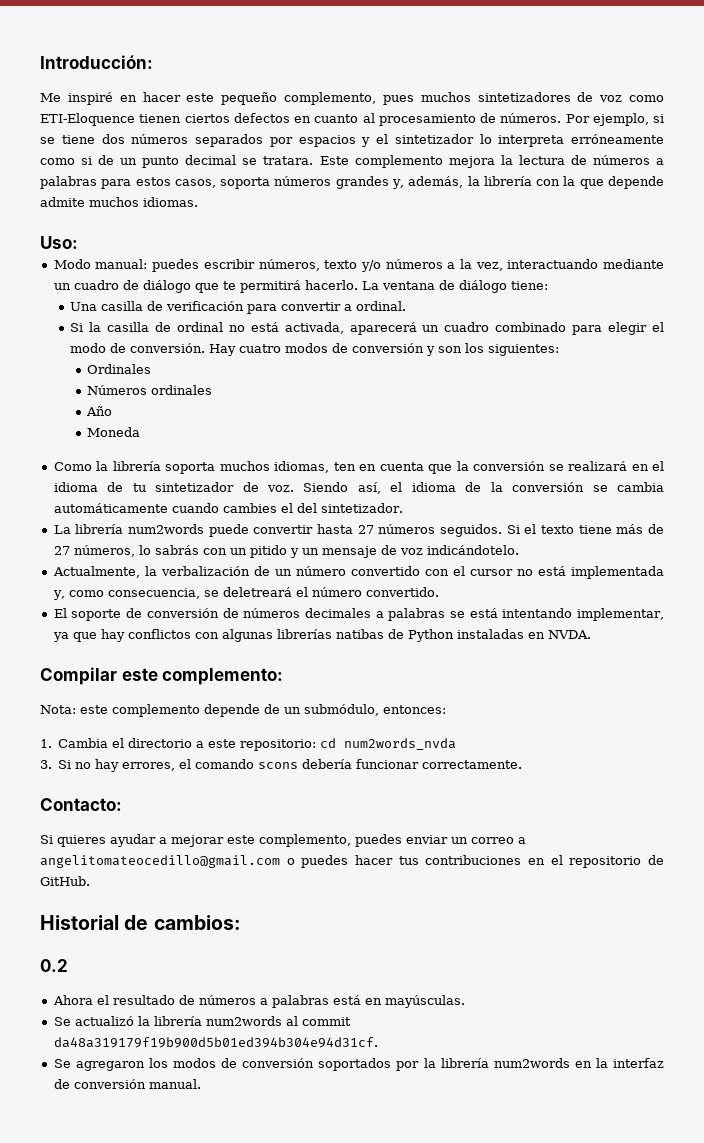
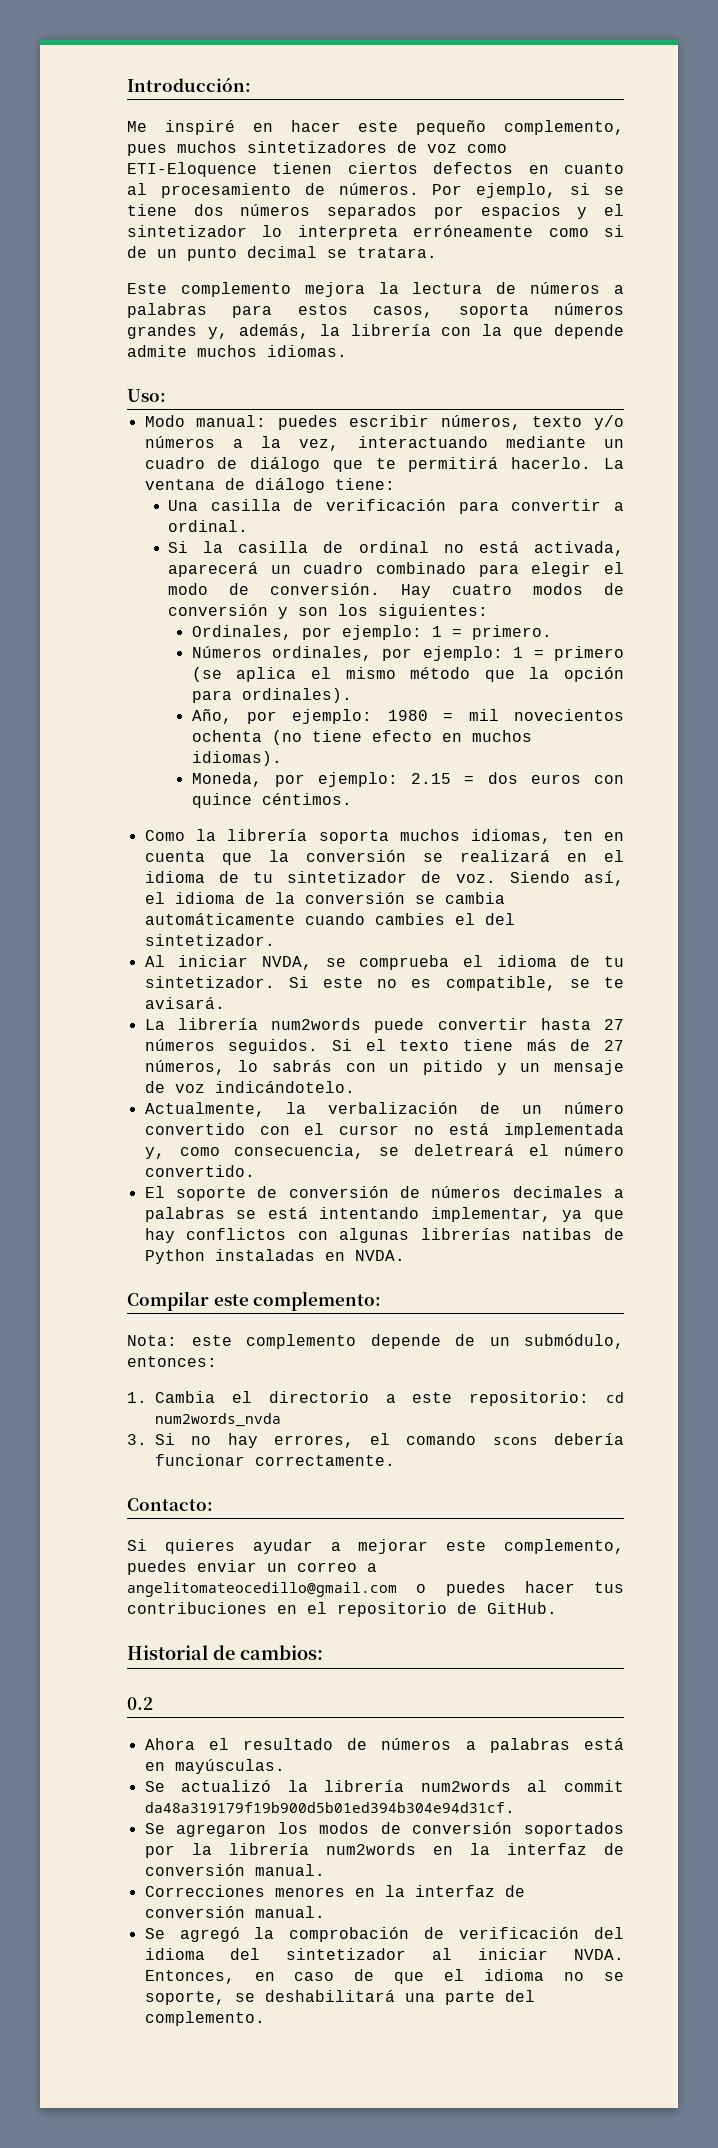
- Por ejemplo, si se tiene dos números separados por espacios y el sintetizador lo interpreta erróneamente como si de un punto decimal se tratara. Este complemento mejora la lectura de números a palabras para estos casos, soporta números grandes y, además, la librería con la que depende admite muchos idiomas.
+ Por ejemplo, si se tiene dos números separados por espacios y el sintetizador lo interpreta erróneamente como si de un punto decimal se tratara.
+ Este complemento mejora la lectura de números a palabras para estos casos, soporta números grandes y, además, la librería con la que depende admite muchos idiomas.
- Ordinales
- Números ordinales
- Año
- Moneda
+ Ordinales, por ejemplo: 1 = primero.
+ Números ordinales, por ejemplo: 1 = primero (se aplica el mismo método que la opción para ordinales).
+ Año, por ejemplo: 1980 = mil novecientos ochenta (no tiene efecto en muchos idiomas).
+ Moneda, por ejemplo: 2.15 = dos euros con quince céntimos.
+ Al iniciar NVDA, se comprueba el idioma de tu sintetizador. Si este no es compatible, se te avisará.
+ Correcciones menores en la interfaz de conversión manual.
+ Se agregó la comprobación de verificación del idioma del sintetizador al iniciar NVDA. Entonces, en caso de que el idioma no se soporte, se deshabilitará una parte del complemento.

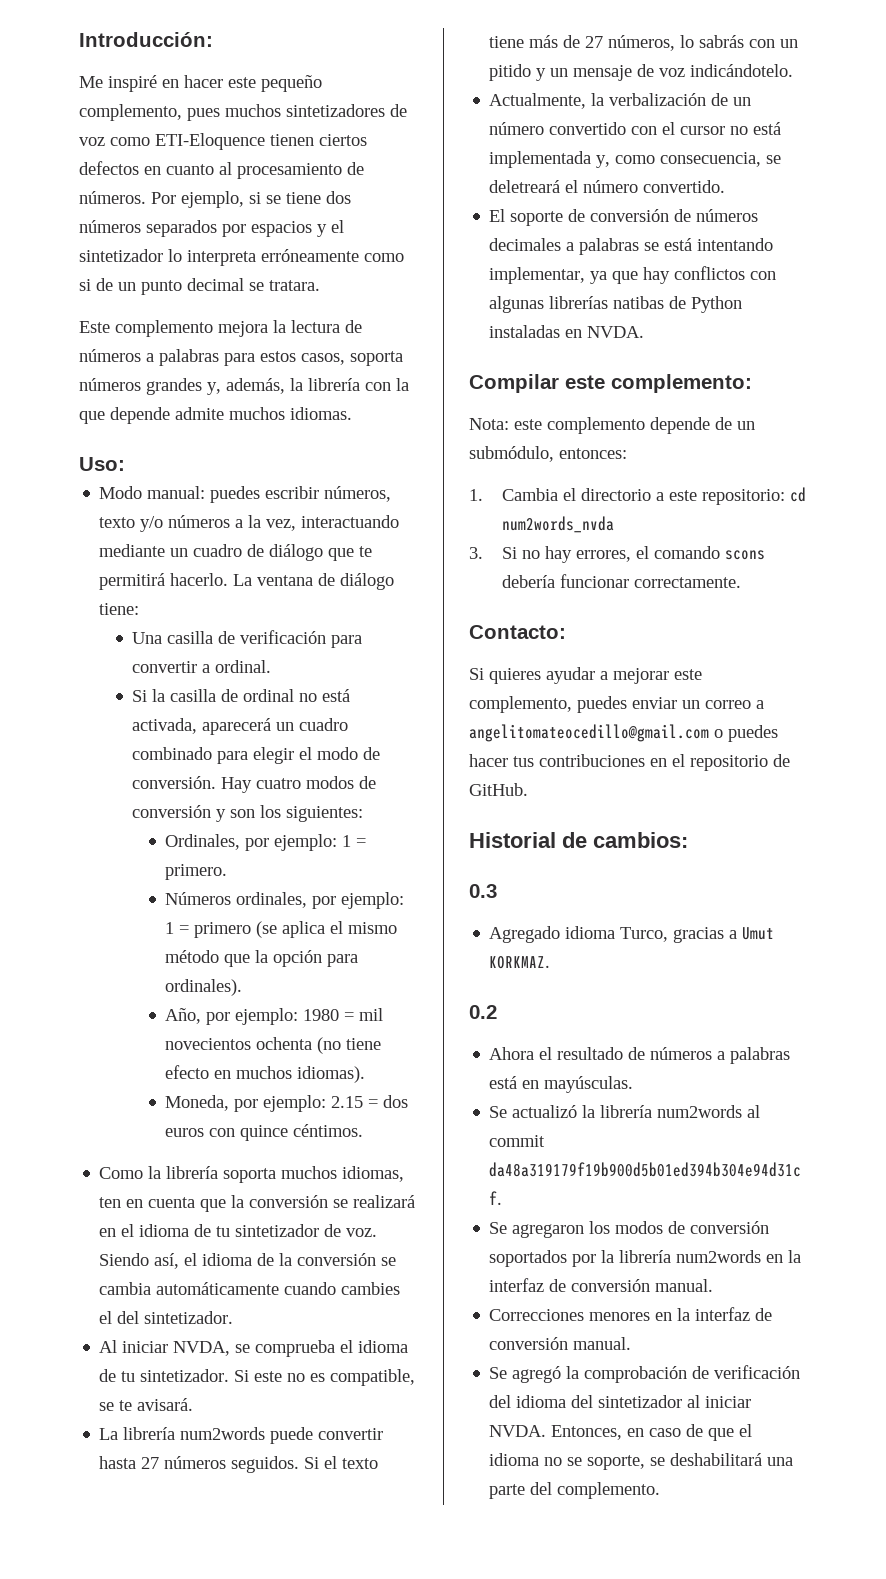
+ 0.3
+ Agregado idioma Turco, gracias a Umut KORKMAZ.

